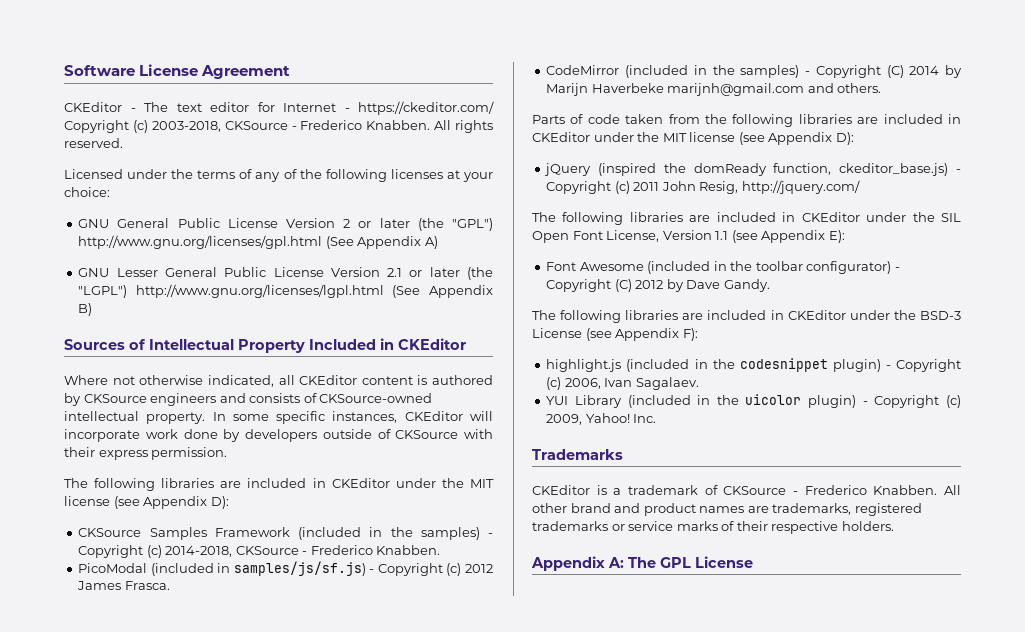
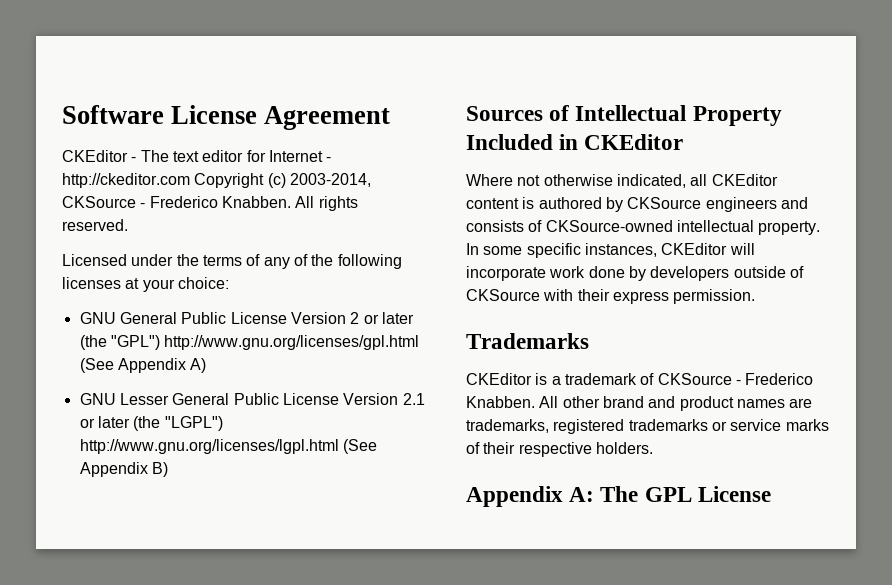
- CKEditor - The text editor for Internet - https://ckeditor.com/ Copyright (c) 2003-2018, CKSource - Frederico Knabben.
+ CKEditor - The text editor for Internet - http://ckeditor.com Copyright (c) 2003-2014, CKSource - Frederico Knabben.
- The following libraries are included in CKEditor under the MIT license (see Appendix D):
- CKSource Samples Framework (included in the samples) - Copyright (c) 2014-2018, CKSource - Frederico Knabben.
- PicoModal (included in samples/js/sf.js) - Copyright (c) 2012 James Frasca.
- CodeMirror (included in the samples) - Copyright (C) 2014 by Marijn Haverbeke marijnh@gmail.com and others.
- Parts of code taken from the following libraries are included in CKEditor under the MIT license (see Appendix D):
- jQuery (inspired the domReady function, ckeditor_base.js) - Copyright (c) 2011 John Resig, http://jquery.com/
- The following libraries are included in CKEditor under the SIL Open Font License, Version 1.1 (see Appendix E):
- Font Awesome (included in the toolbar configurator) - Copyright (C) 2012 by Dave Gandy.
- The following libraries are included in CKEditor under the BSD-3 License (see Appendix F):
- highlight.js (included in the codesnippet plugin) - Copyright (c) 2006, Ivan Sagalaev.
- YUI Library (included in the uicolor plugin) - Copyright (c) 2009, Yahoo! Inc.

